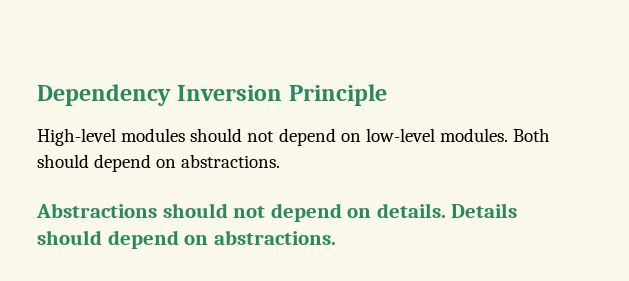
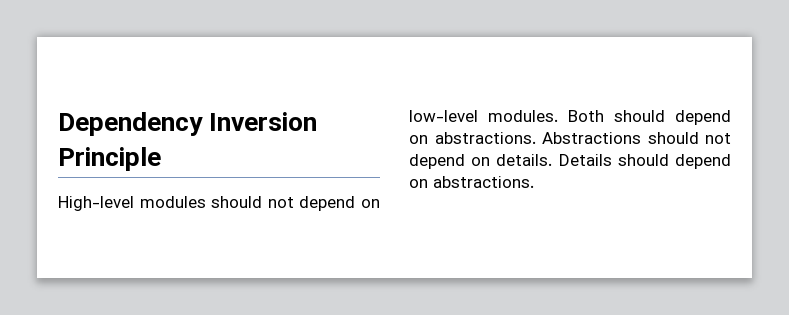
- Both should depend on abstractions.
- Abstractions should not depend on details.
+ Both should depend on abstractions. Abstractions should not depend on details.

